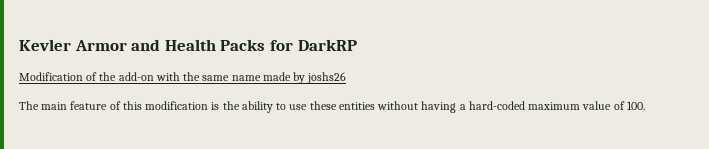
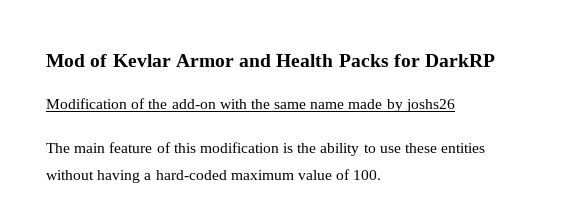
- Kevler Armor and Health Packs for DarkRP
+ Mod of Kevlar Armor and Health Packs for DarkRP

